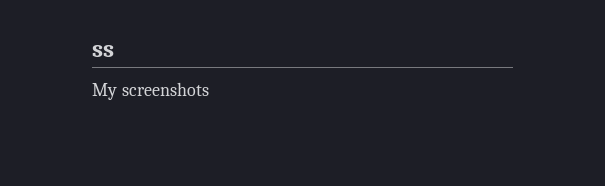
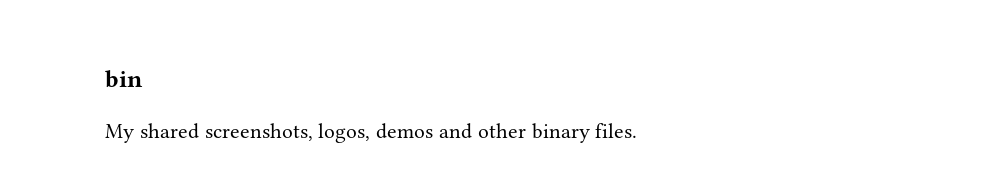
- ss
+ bin
- My screenshots
+ My shared screenshots, logos, demos and other binary files.

